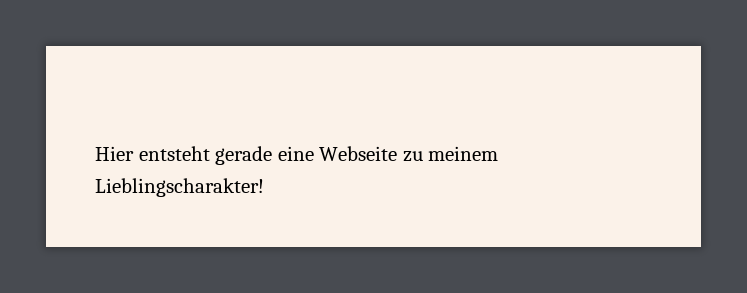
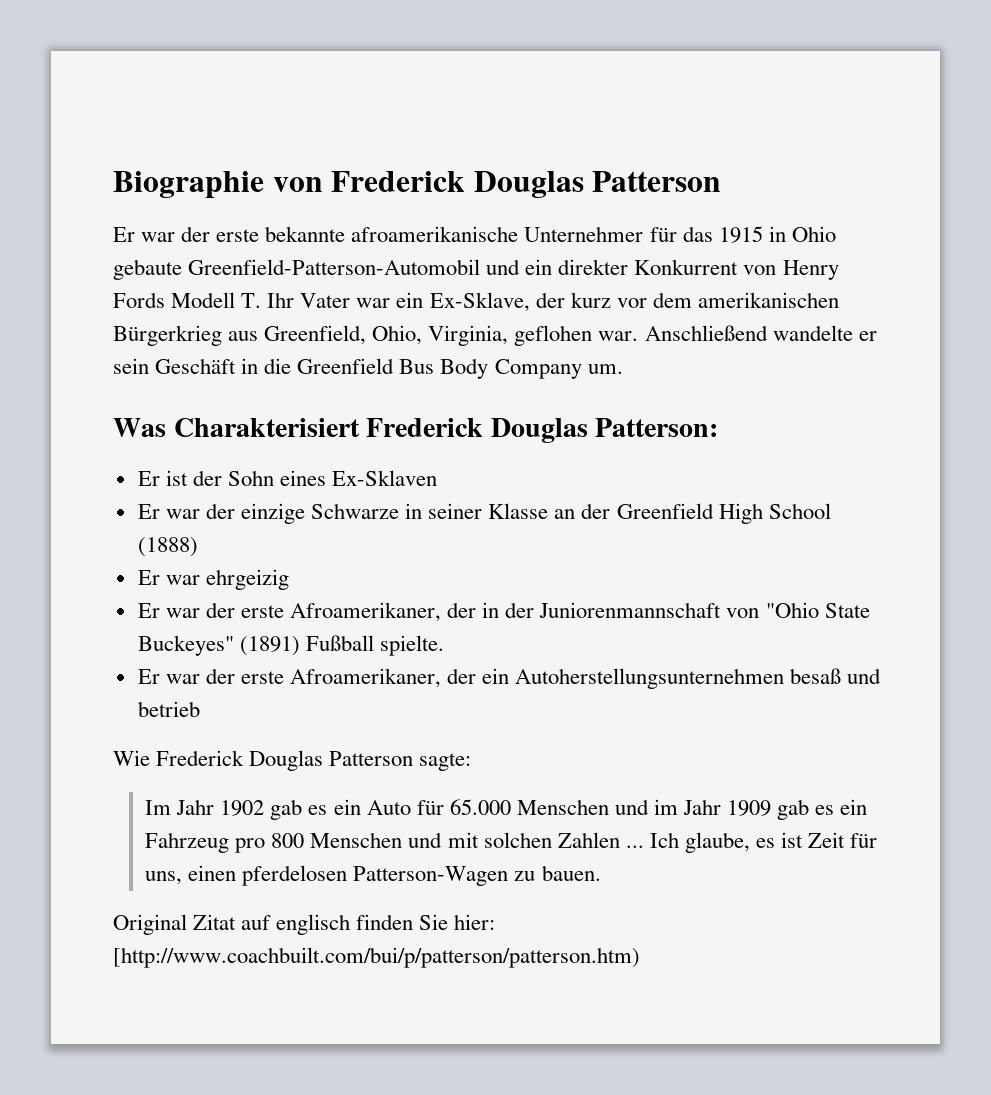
- Hier entsteht gerade eine Webseite zu meinem Lieblingscharakter!
+ Biographie von Frederick Douglas Patterson
+ Er war der erste bekannte afroamerikanische Unternehmer für das 1915 in Ohio gebaute Greenfield-Patterson-Automobil und ein direkter Konkurrent von Henry Fords Modell T. Ihr Vater war ein Ex-Sklave, der kurz vor dem amerikanischen Bürgerkrieg aus Greenfield, Ohio, Virginia, geflohen war. Anschließend wandelte er sein Geschäft in die Greenfield Bus Body Company um.
+ Was Charakterisiert Frederick Douglas Patterson:
+ Er ist der Sohn eines Ex-Sklaven
+ Er war der einzige Schwarze in seiner Klasse an der Greenfield High School (1888)
+ Er war ehrgeizig
+ Er war der erste Afroamerikaner, der in der Juniorenmannschaft von "Ohio State Buckeyes" (1891) Fußball spielte.
+ Er war der erste Afroamerikaner, der ein Autoherstellungsunternehmen besaß und betrieb
+ Wie Frederick Douglas Patterson sagte:
+ Im Jahr 1902 gab es ein Auto für 65.000 Menschen und im Jahr 1909 gab es ein Fahrzeug pro 800 Menschen und mit solchen Zahlen ... Ich glaube, es ist Zeit für uns, einen pferdelosen Patterson-Wagen zu bauen.
+ Original Zitat auf englisch finden Sie hier: [http://www.coachbuilt.com/bui/p/patterson/patterson.htm)

